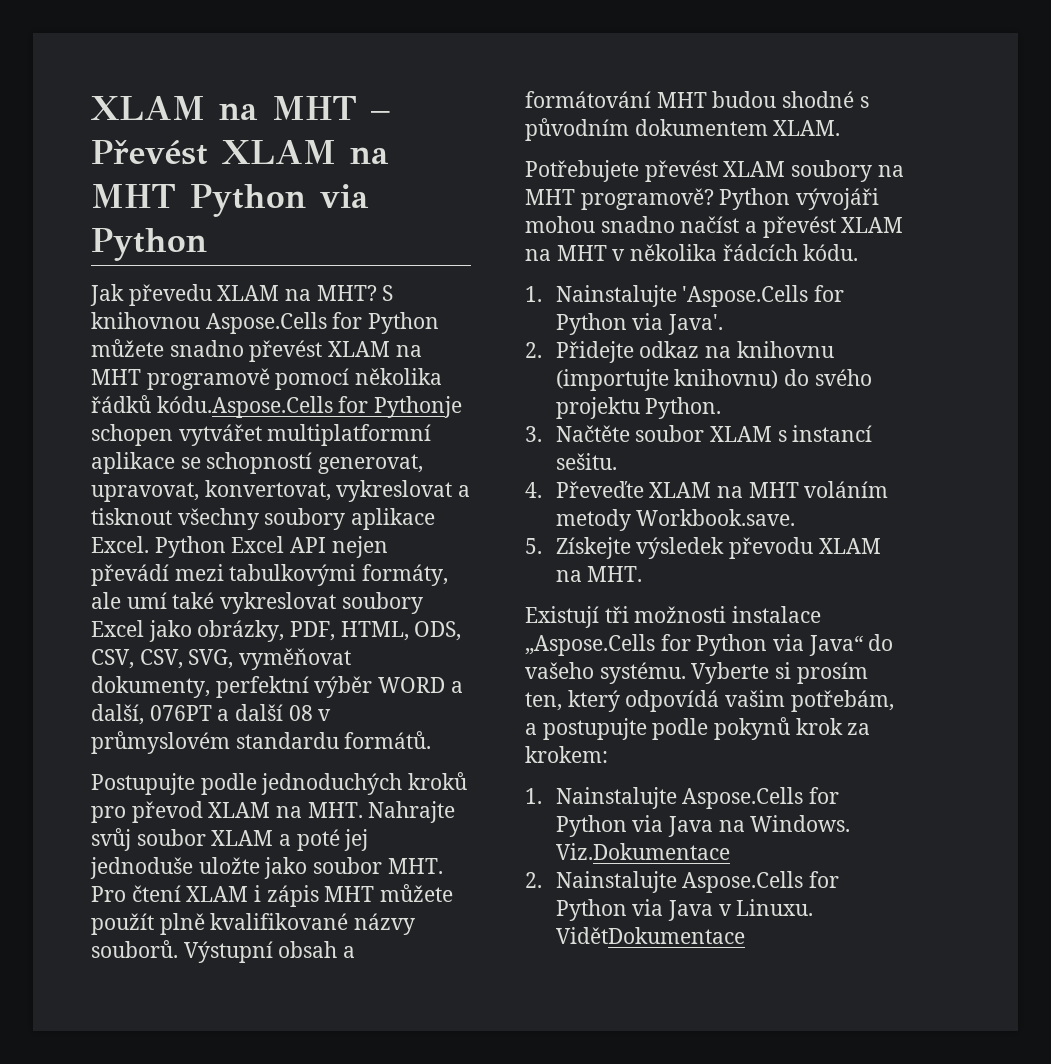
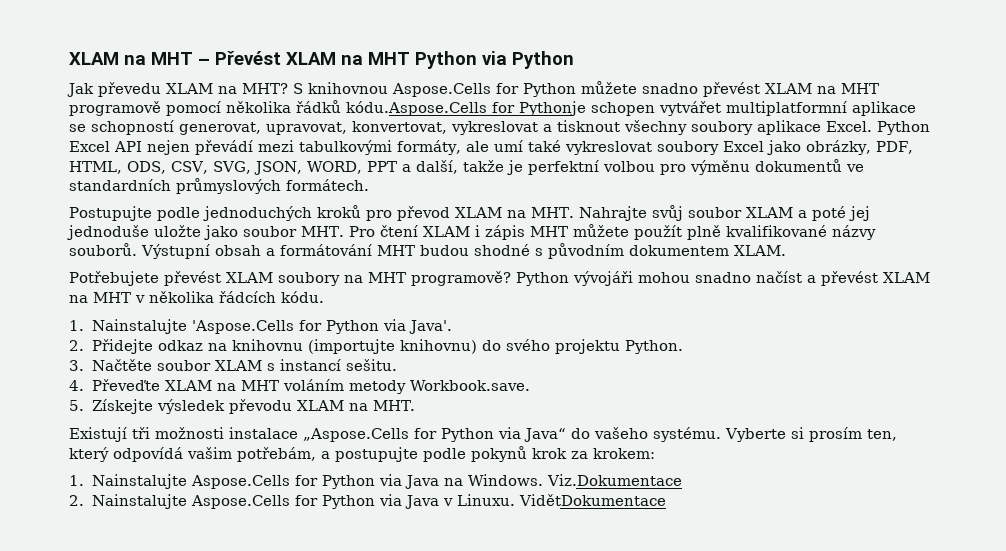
- Python Excel API nejen převádí mezi tabulkovými formáty, ale umí také vykreslovat soubory Excel jako obrázky, PDF, HTML, ODS, CSV, CSV, SVG, vyměňovat dokumenty, perfektní výběr WORD a další, 076PT a další 08 v průmyslovém standardu formátů.
+ Python Excel API nejen převádí mezi tabulkovými formáty, ale umí také vykreslovat soubory Excel jako obrázky, PDF, HTML, ODS, CSV, SVG, JSON, WORD, PPT a další, takže je perfektní volbou pro výměnu dokumentů ve standardních průmyslových formátech.

